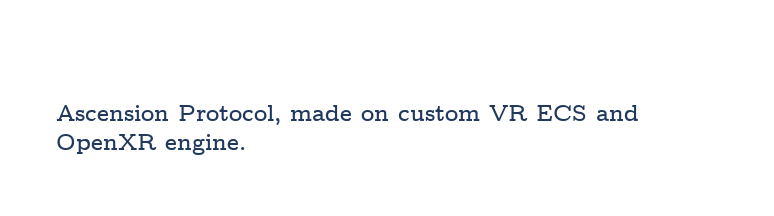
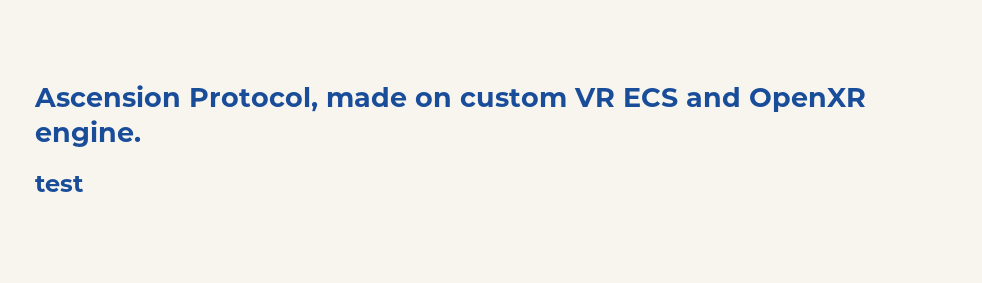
+ test

